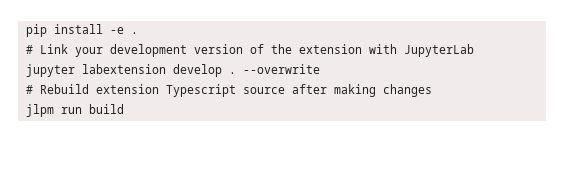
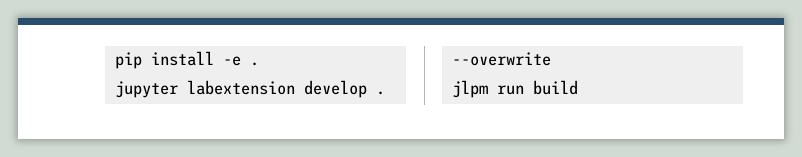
- # Link your development version of the extension with JupyterLab
- # Rebuild extension Typescript source after making changes

